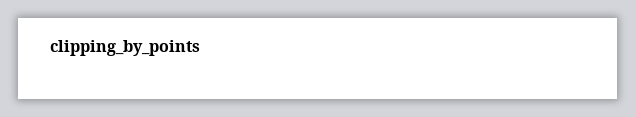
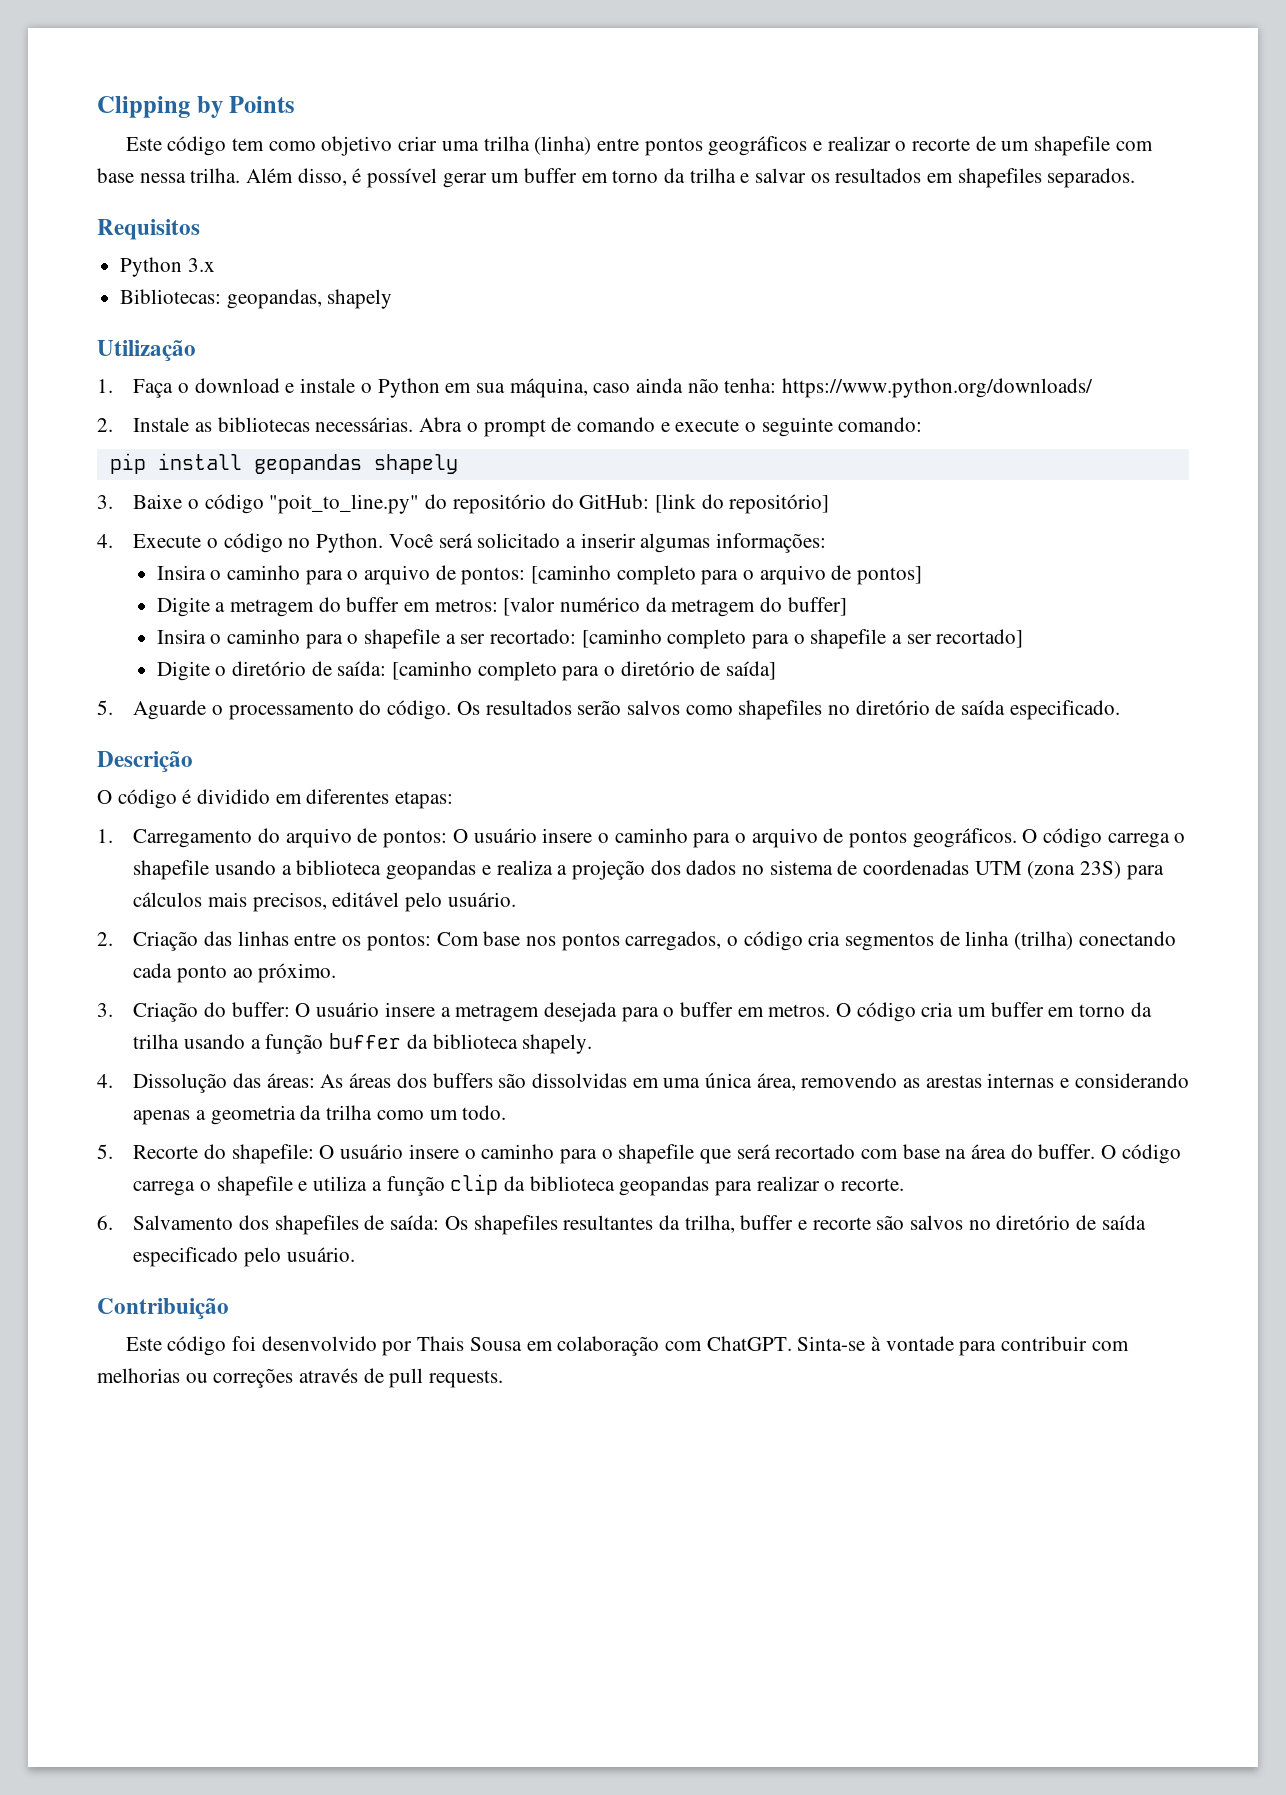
- clipping_by_points
+ Clipping by Points
+ Este código tem como objetivo criar uma trilha (linha) entre pontos geográficos e realizar o recorte de um shapefile com base nessa trilha. Além disso, é possível gerar um buffer em torno da trilha e salvar os resultados em shapefiles separados.
+ Requisitos
+ Python 3.x
+ Bibliotecas: geopandas, shapely
+ Utilização
+ 1. Faça o download e instale o Python em sua máquina, caso ainda não tenha: https://www.python.org/downloads/
+ 2. Instale as bibliotecas necessárias. Abra o prompt de comando e execute o seguinte comando:
+ pip install geopandas shapely
+ 3. Baixe o código "poit_to_line.py" do repositório do GitHub: [link do repositório]
+ 4. Execute o código no Python. Você será solicitado a inserir algumas informações:
+ Insira o caminho para o arquivo de pontos: [caminho completo para o arquivo de pontos]
+ Digite a metragem do buffer em metros: [valor numérico da metragem do buffer]
+ Insira o caminho para o shapefile a ser recortado: [caminho completo para o shapefile a ser recortado]
+ Digite o diretório de saída: [caminho completo para o diretório de saída]
+ 5. Aguarde o processamento do código. Os resultados serão salvos como shapefiles no diretório de saída especificado.
+ Descrição
+ O código é dividido em diferentes etapas:
+ 1. Carregamento do arquivo de pontos: O usuário insere o caminho para o arquivo de pontos geográficos. O código carrega o shapefile usando a biblioteca geopandas e realiza a projeção dos dados no sistema de coordenadas UTM (zona 23S) para cálculos mais precisos, editável pelo usuário.
+ 2. Criação das linhas entre os pontos: Com base nos pontos carregados, o código cria segmentos de linha (trilha) conectando cada ponto ao próximo.
+ 3. Criação do buffer: O usuário insere a metragem desejada para o buffer em metros. O código cria um buffer em torno da trilha usando a função buffer da biblioteca shapely.
+ 4. Dissolução das áreas: As áreas dos buffers são dissolvidas em uma única área, removendo as arestas internas e considerando apenas a geometria da trilha como um todo.
+ 5. Recorte do shapefile: O usuário insere o caminho para o shapefile que será recortado com base na área do buffer. O código carrega o shapefile e utiliza a função clip da biblioteca geopandas para realizar o recorte.
+ 6. Salvamento dos shapefiles de saída: Os shapefiles resultantes da trilha, buffer e recorte são salvos no diretório de saída especificado pelo usuário.
+ Contribuição
+ Este código foi desenvolvido por Thais Sousa em colaboração com ChatGPT. Sinta-se à vontade para contribuir com melhorias ou correções através de pull requests.

